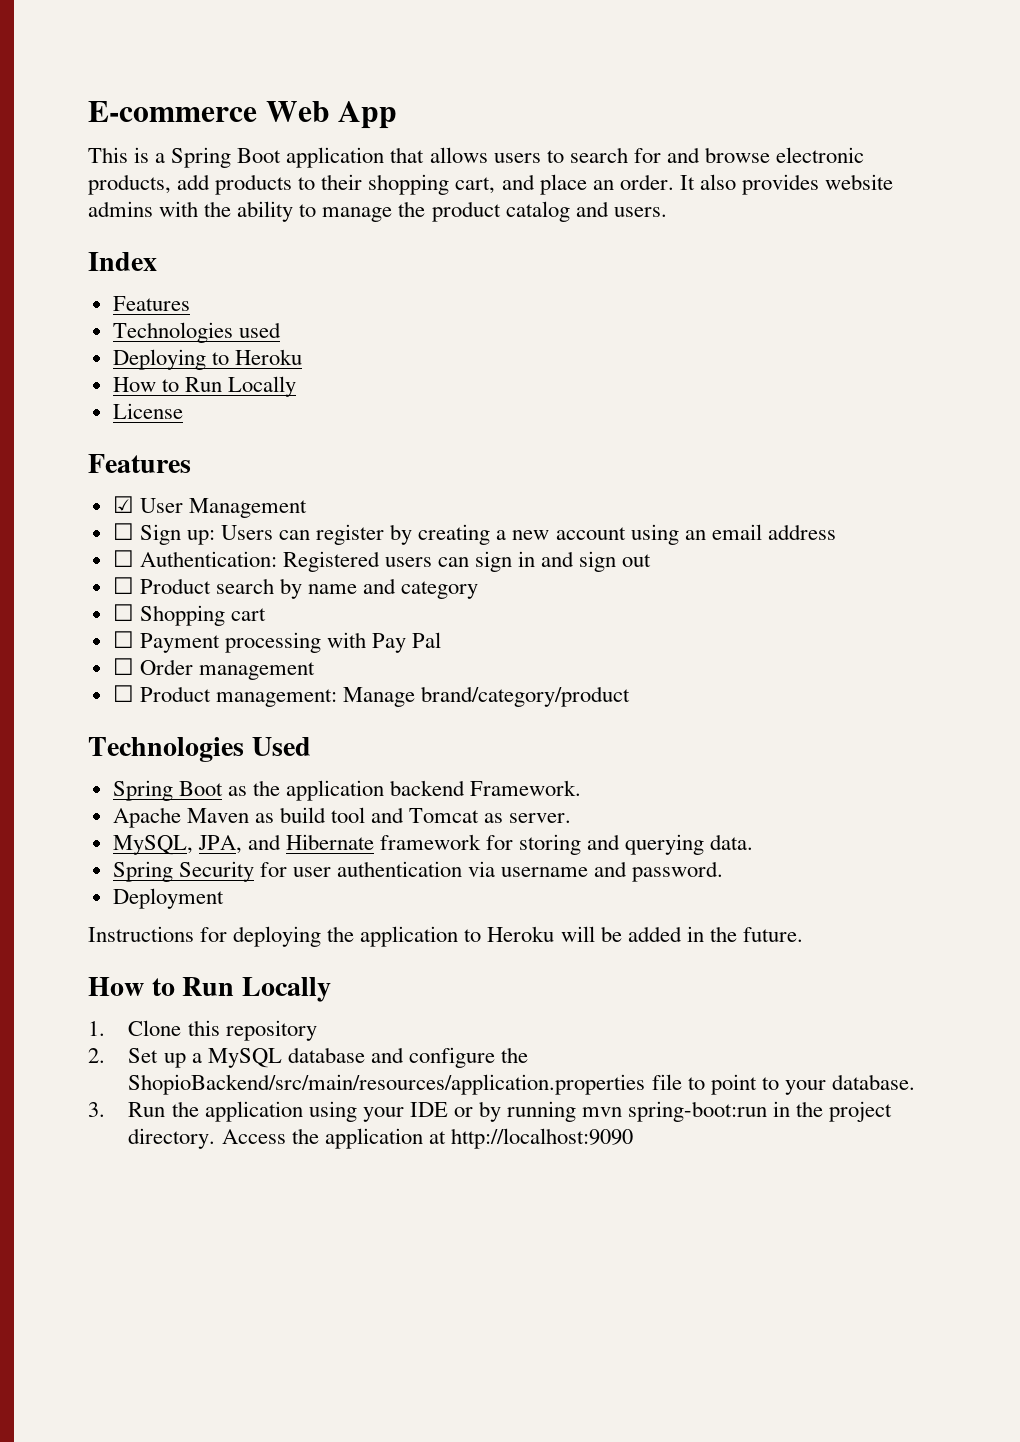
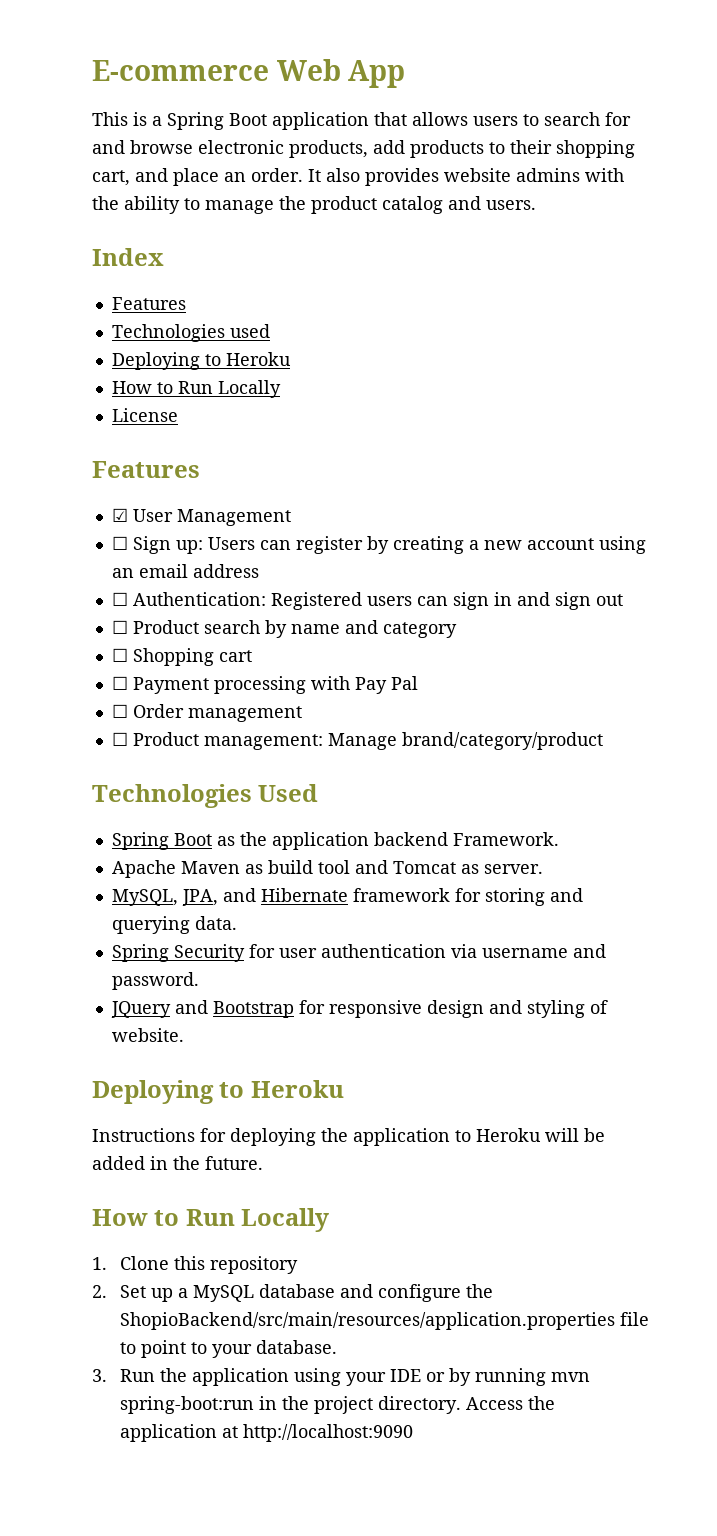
- Deployment
+ JQuery and Bootstrap for responsive design and styling of website.
+ Deploying to Heroku

